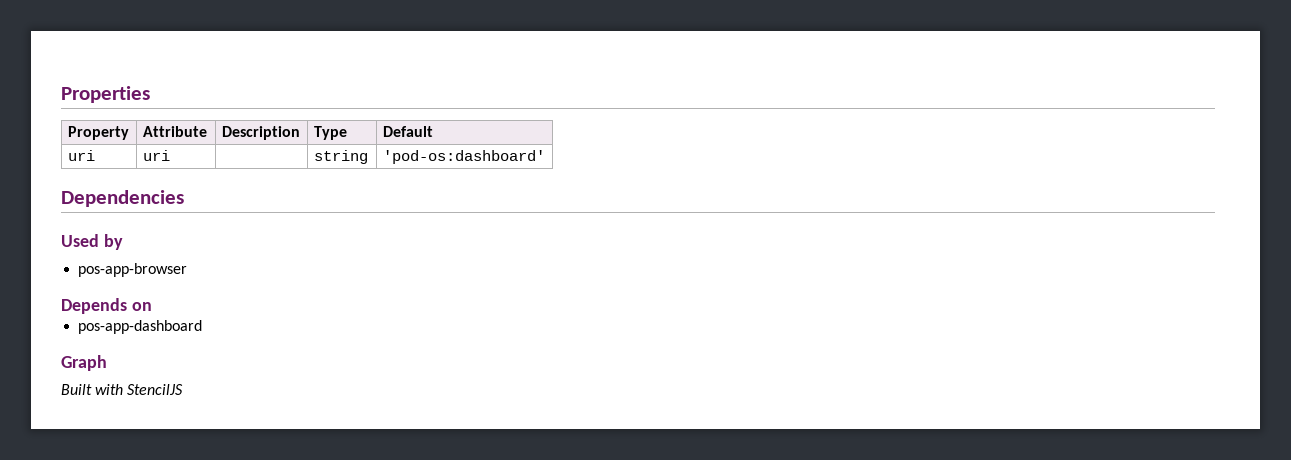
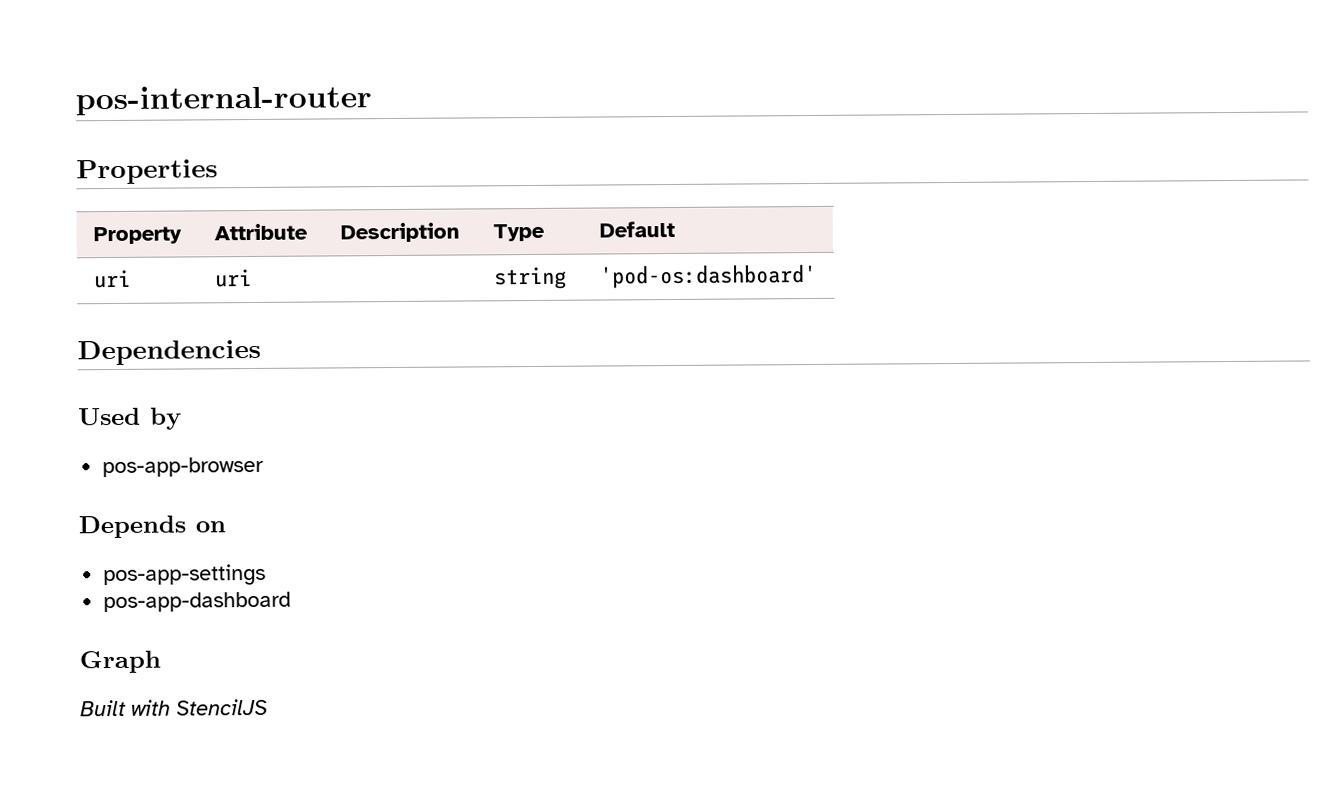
+ pos-internal-router
+ pos-app-settings

